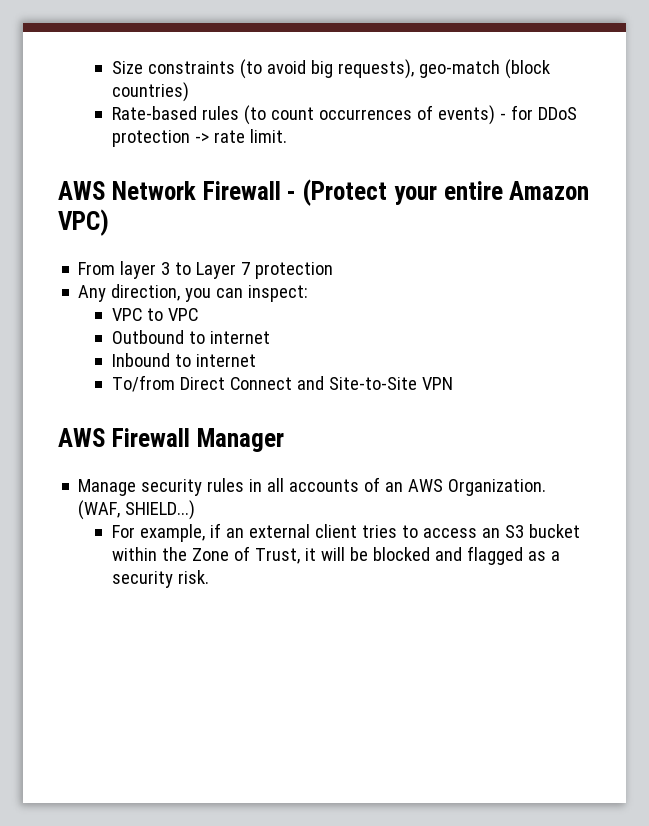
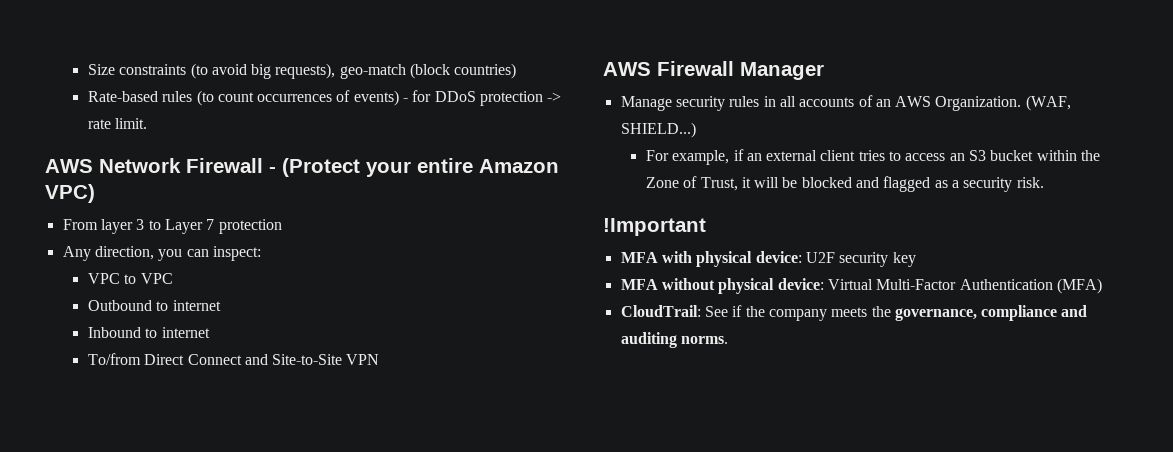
+ !Important
+ MFA with physical device: U2F security key
+ MFA without physical device: Virtual Multi-Factor Authentication (MFA)
+ CloudTrail: See if the company meets the governance, compliance and auditing norms.

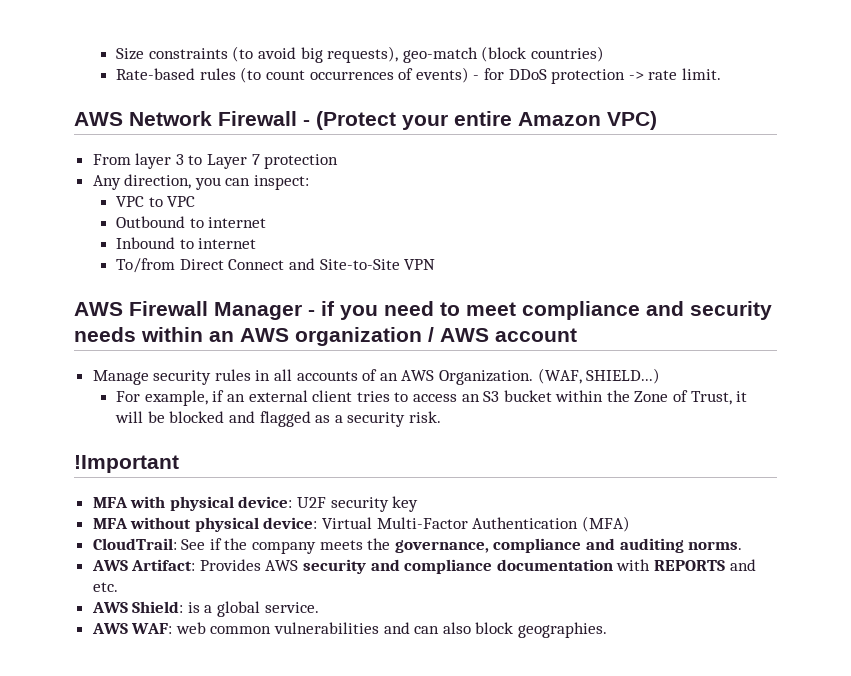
- AWS Firewall Manager
+ AWS Firewall Manager - if you need to meet compliance and security needs within an AWS organization / AWS account
+ AWS Artifact: Provides AWS security and compliance documentation with REPORTS and etc.
+ AWS Shield: is a global service.
+ AWS WAF: web common vulnerabilities and can also block geographies.

